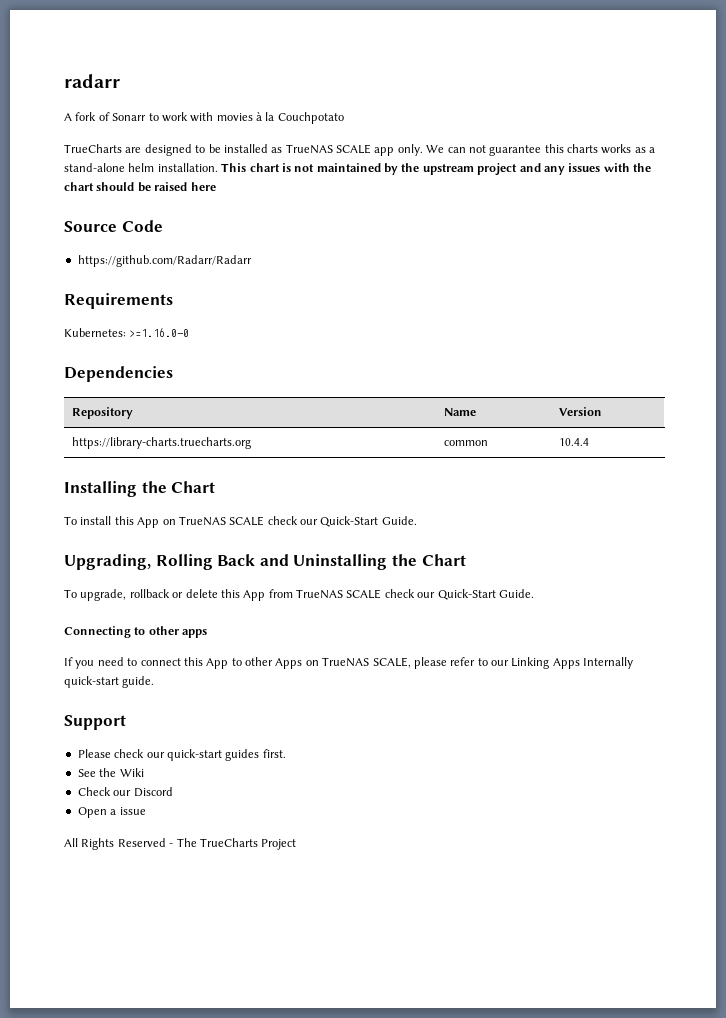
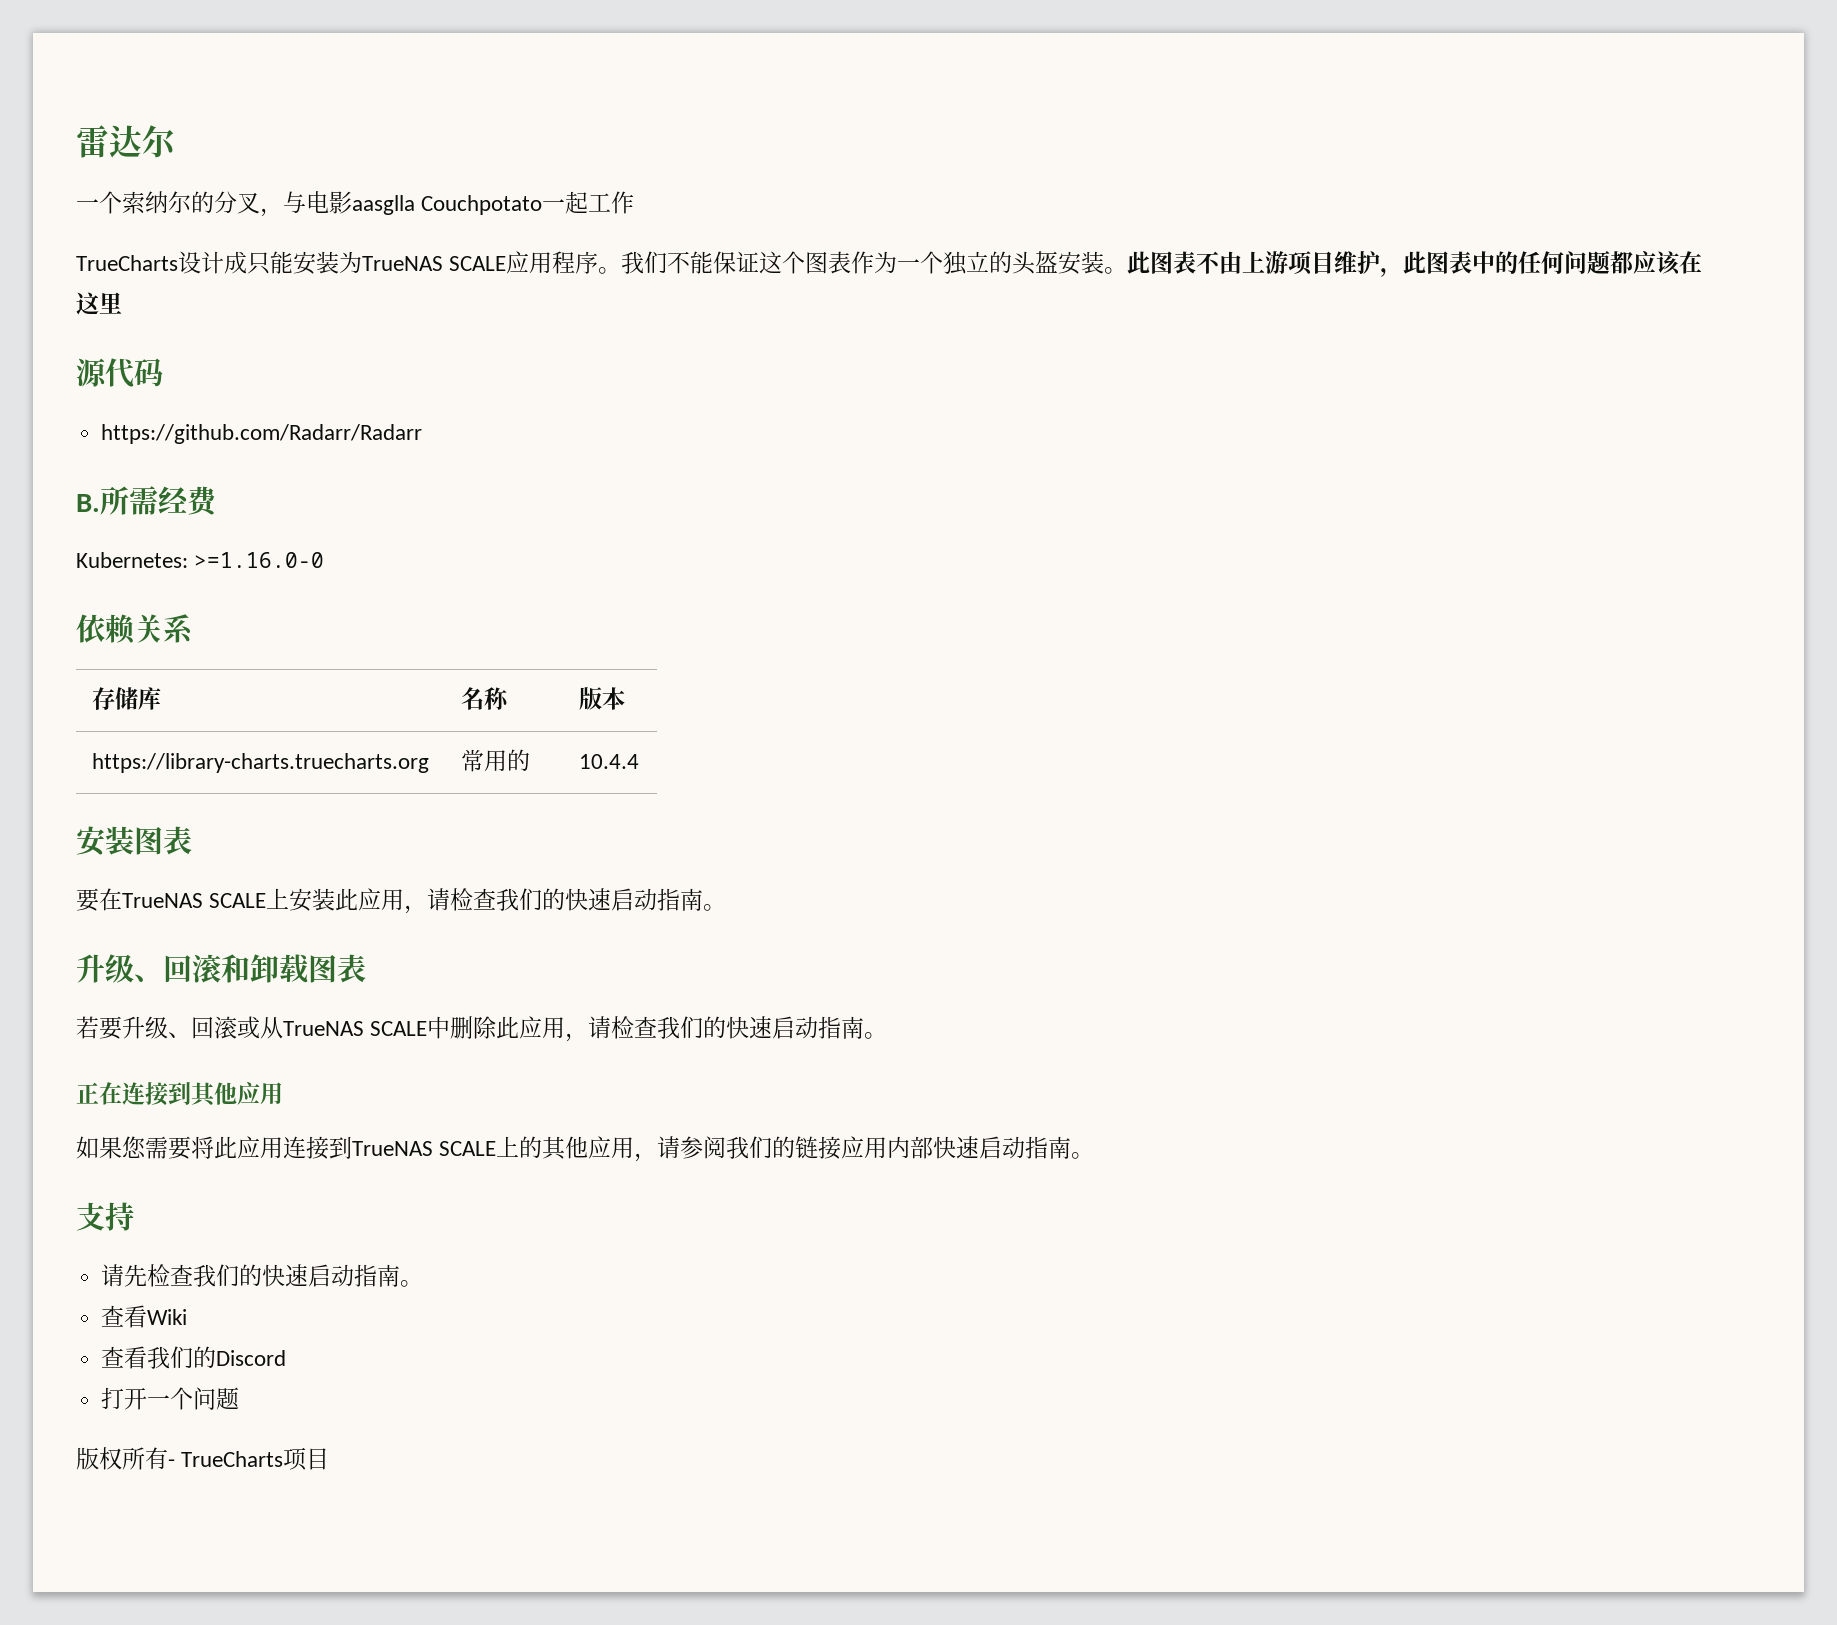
- radarr
- A fork of Sonarr to work with movies à la Couchpotato
- TrueCharts are designed to be installed as TrueNAS SCALE app only. We can not guarantee this charts works as a stand-alone helm installation. This chart is not maintained by the upstream project and any issues with the chart should be raised here
- Source Code
+ 雷达尔
+ 一个索纳尔的分叉，与电影aasglla Couchpotato一起工作
+ TrueCharts设计成只能安装为TrueNAS SCALE应用程序。我们不能保证这个图表作为一个独立的头盔安装。此图表不由上游项目维护，此图表中的任何问题都应该在这里
+ 源代码
  https://github.com/Radarr/Radarr
- Requirements
+ B.所需经费
  Kubernetes: >=1.16.0-0
- Dependencies
- Repository | Name | Version
+ 依赖关系
+ 存储库 | 名称 | 版本
- https://library-charts.truecharts.org | common | 10.4.4
+ https://library-charts.truecharts.org | 常用的 | 10.4.4
- Installing the Chart
- To install this App on TrueNAS SCALE check our Quick-Start Guide.
- Upgrading, Rolling Back and Uninstalling the Chart
- To upgrade, rollback or delete this App from TrueNAS SCALE check our Quick-Start Guide.
- Connecting to other apps
- If you need to connect this App to other Apps on TrueNAS SCALE, please refer to our Linking Apps Internally quick-start guide.
- Support
- Please check our quick-start guides first.
- See the Wiki
+ 安装图表
+ 要在TrueNAS SCALE上安装此应用，请检查我们的快速启动指南。
+ 升级、回滚和卸载图表
+ 若要升级、回滚或从TrueNAS SCALE中删除此应用，请检查我们的快速启动指南。
+ 正在连接到其他应用
+ 如果您需要将此应用连接到TrueNAS SCALE上的其他应用，请参阅我们的链接应用内部快速启动指南。
+ 支持
+ 请先检查我们的快速启动指南。
+ 查看Wiki
- Check our Discord
+ 查看我们的Discord
- Open a issue
- All Rights Reserved - The TrueCharts Project
+ 打开一个问题
+ 版权所有- TrueCharts项目

